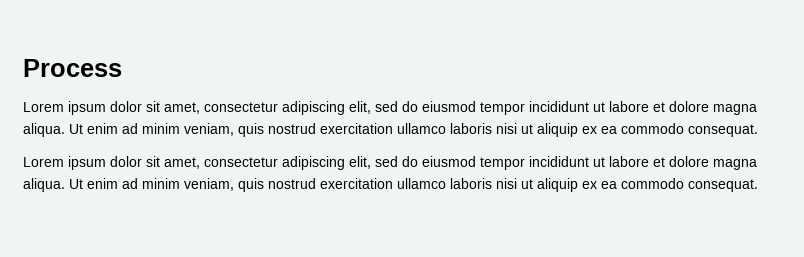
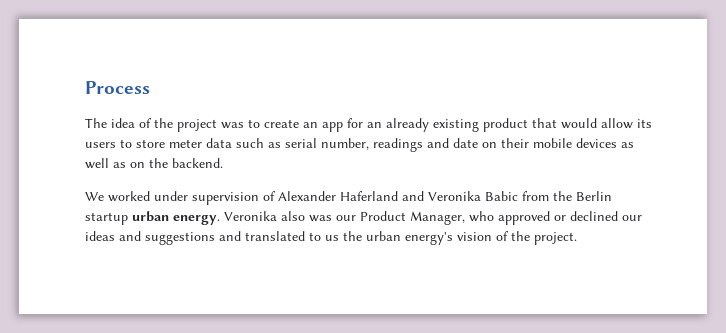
  Process
- Lorem ipsum dolor sit amet, consectetur adipiscing elit, sed do eiusmod tempor incididunt ut labore et dolore magna aliqua. Ut enim ad minim veniam, quis nostrud exercitation ullamco laboris nisi ut aliquip ex ea commodo consequat.
- Lorem ipsum dolor sit amet, consectetur adipiscing elit, sed do eiusmod tempor incididunt ut labore et dolore magna aliqua. Ut enim ad minim veniam, quis nostrud exercitation ullamco laboris nisi ut aliquip ex ea commodo consequat.
+ The idea of the project was to create an app for an already existing product that would allow its users to store meter data such as serial number, readings and date on their mobile devices as well as on the backend.
+ We worked under supervision of Alexander Haferland and Veronika Babic from the Berlin startup urban energy. Veronika also was our Product Manager, who approved or declined our ideas and suggestions and translated to us the urban energy's vision of the project.

